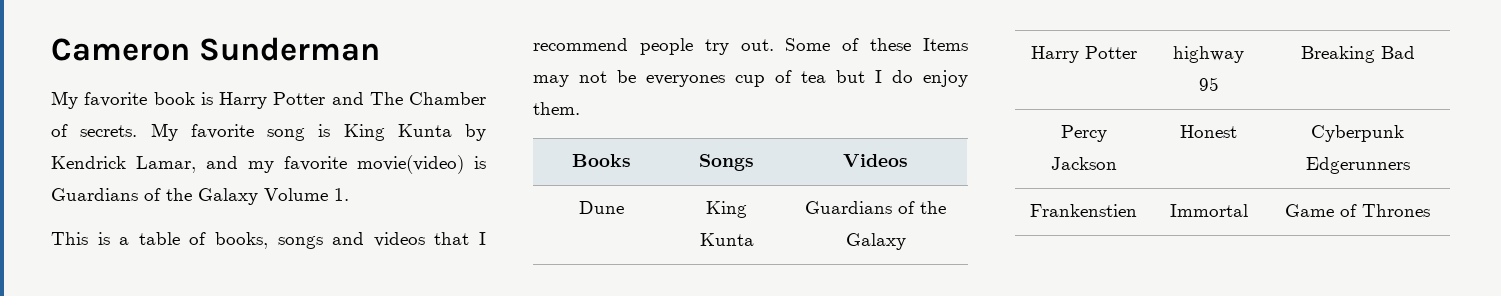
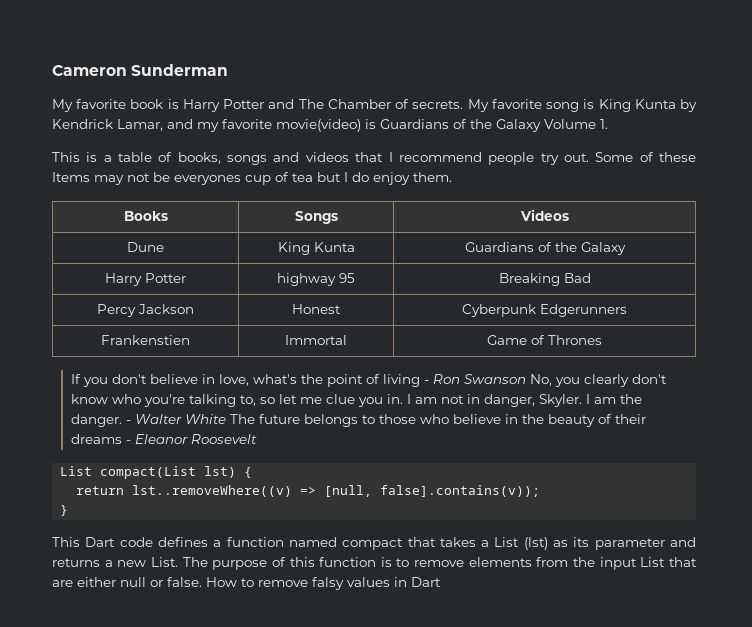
+ If you don't believe in love, what's the point of living - Ron Swanson No, you clearly don't know who you're talking to, so let me clue you in. I am not in danger, Skyler. I am the danger. - Walter White The future belongs to those who believe in the beauty of their dreams - Eleanor Roosevelt
+ List compact(List lst) {
+ return lst..removeWhere((v) => [null, false].contains(v));
+ }
+ This Dart code defines a function named compact that takes a List (lst) as its parameter and returns a new List. The purpose of this function is to remove elements from the input List that are either null or false. How to remove falsy values in Dart

